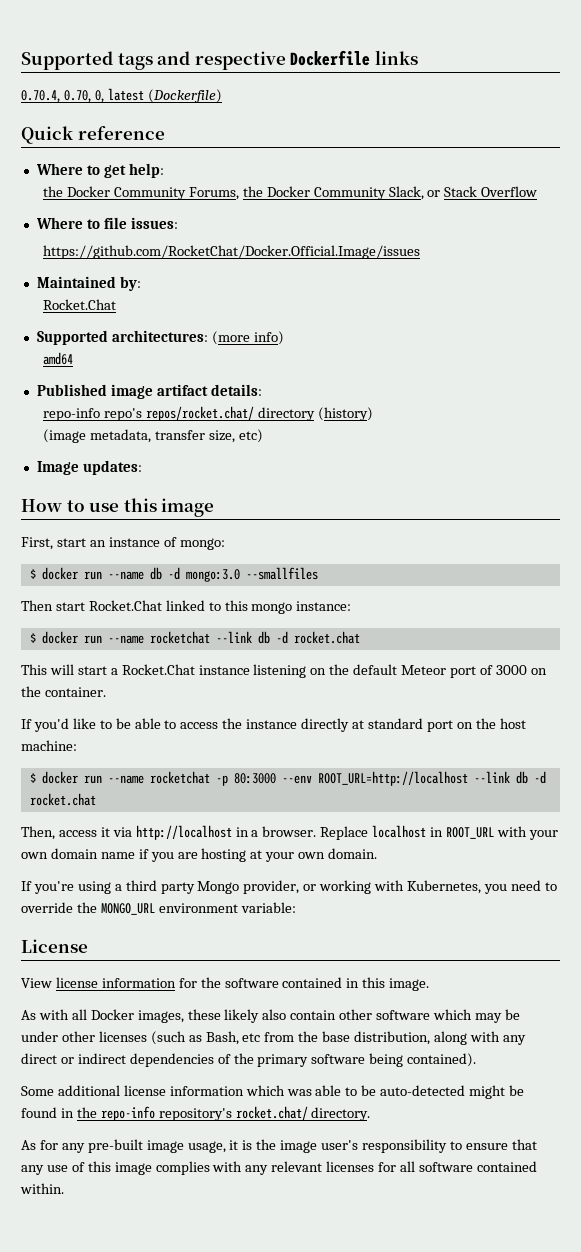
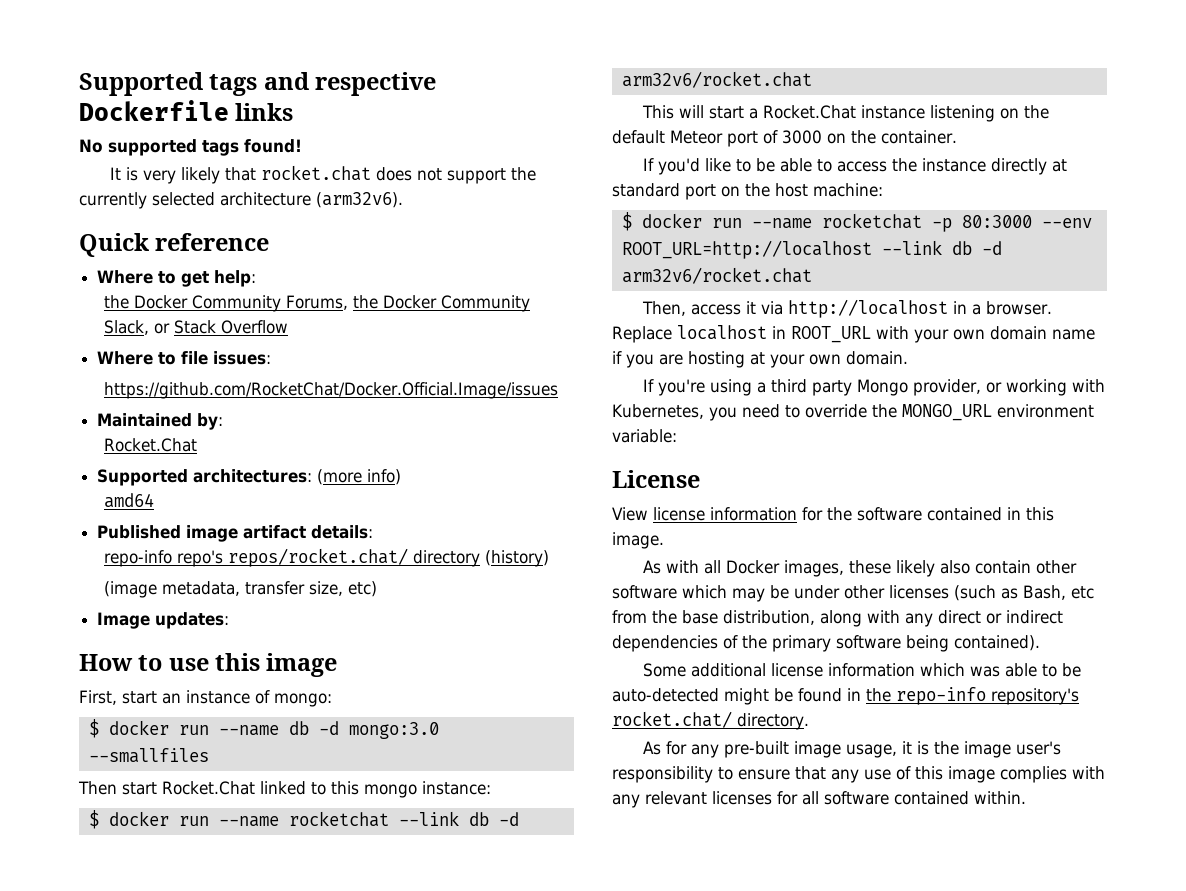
- 0.70.4, 0.70, 0, latest (Dockerfile)
+ No supported tags found!
+ It is very likely that rocket.chat does not support the currently selected architecture (arm32v6).
- $ docker run --name rocketchat --link db -d rocket.chat
+ $ docker run --name rocketchat --link db -d arm32v6/rocket.chat
- $ docker run --name rocketchat -p 80:3000 --env ROOT_URL=http://localhost --link db -d rocket.chat
+ $ docker run --name rocketchat -p 80:3000 --env ROOT_URL=http://localhost --link db -d arm32v6/rocket.chat

